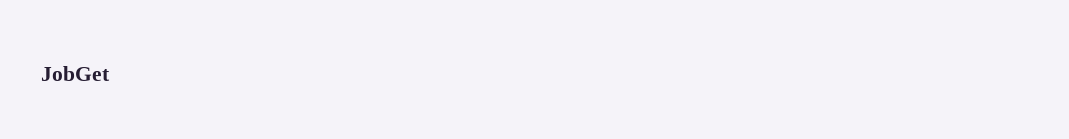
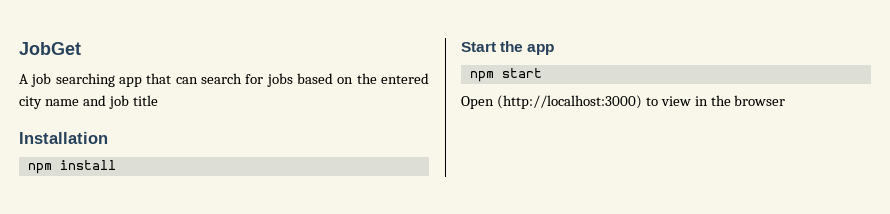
+ A job searching app that can search for jobs based on the entered city name and job title
+ Installation
+ npm install
+ Start the app
+ npm start
+ Open (http://localhost:3000) to view in the browser

